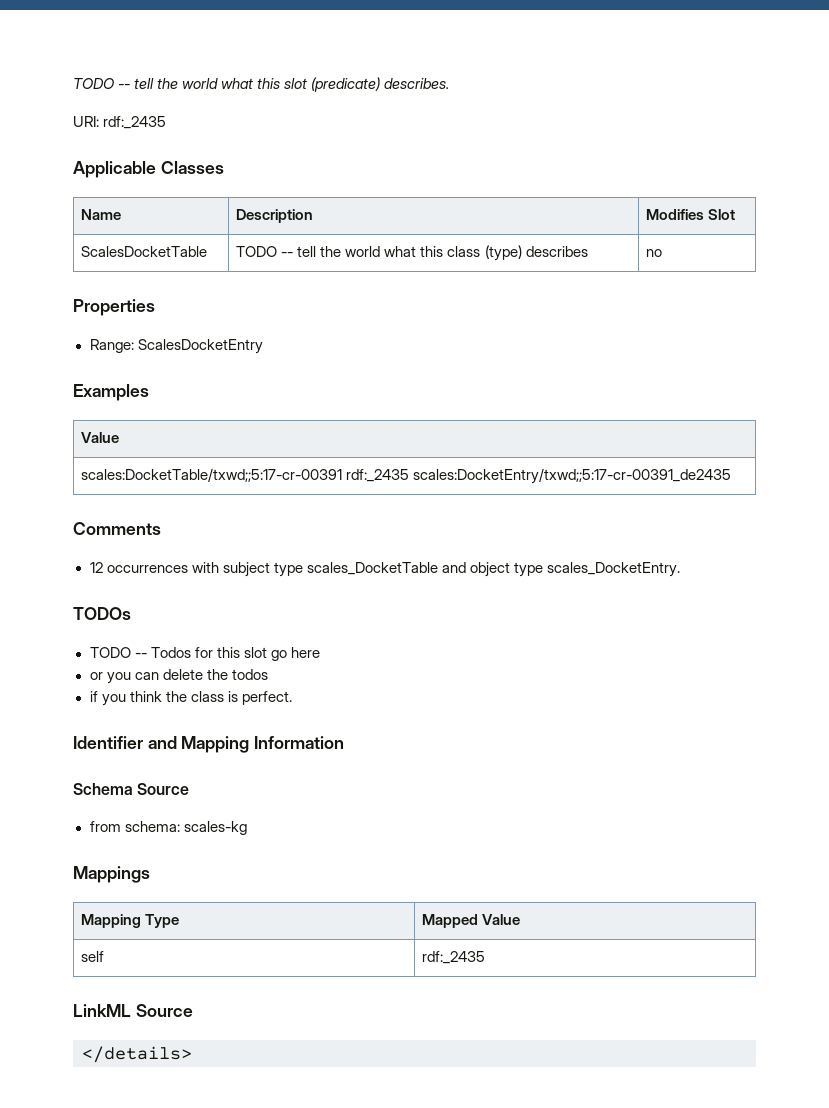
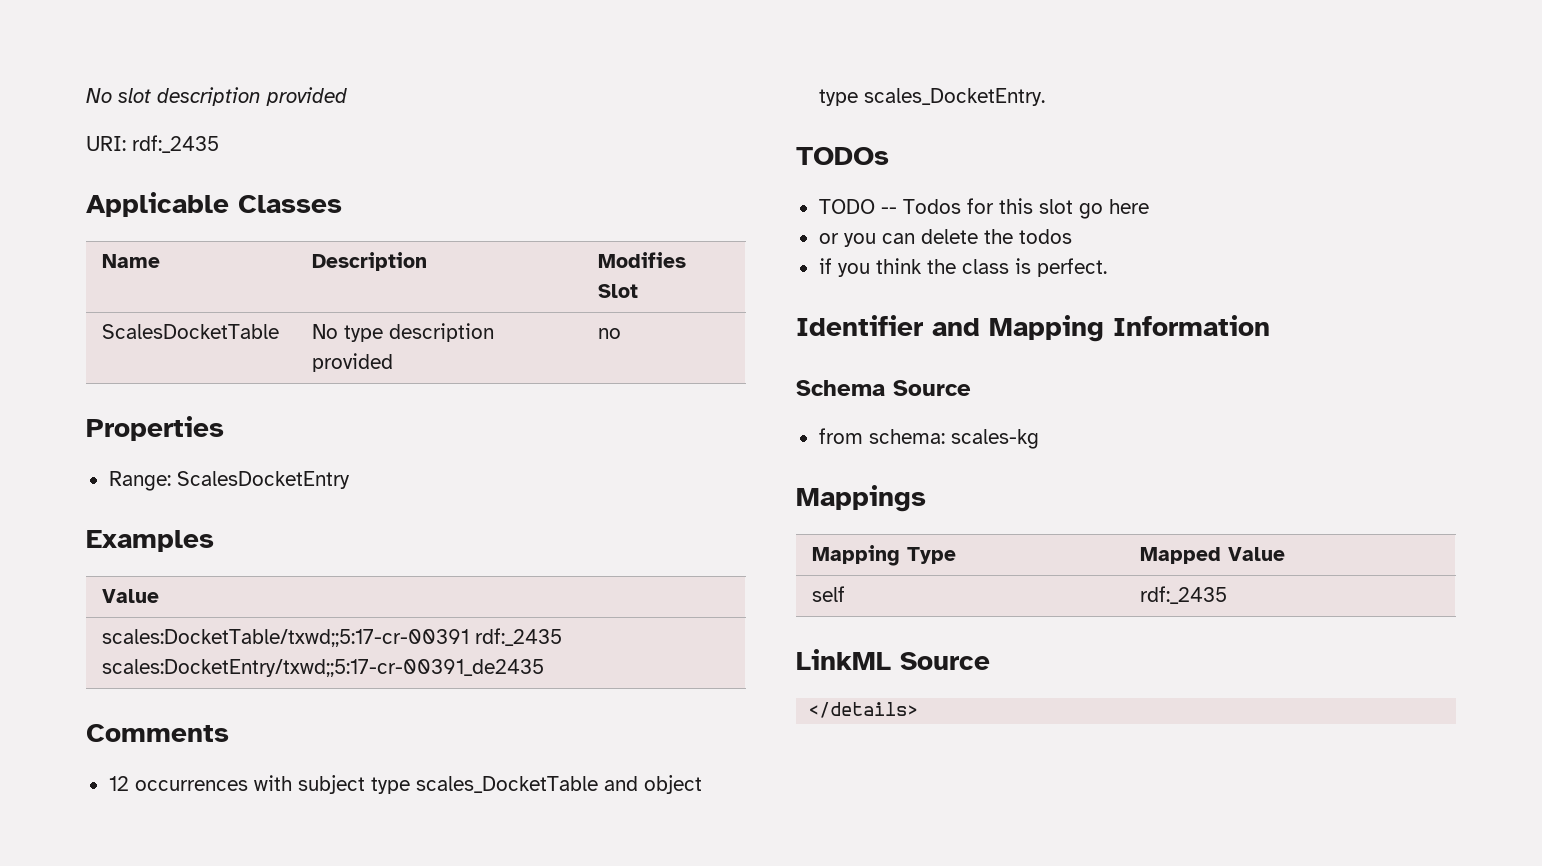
- TODO -- tell the world what this slot (predicate) describes.
+ No slot description provided
- ScalesDocketTable | TODO -- tell the world what this class (type) describes | no
+ ScalesDocketTable | No type description provided | no

